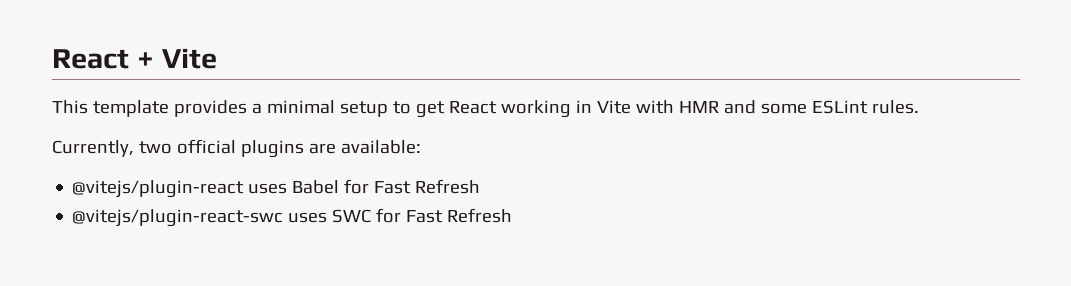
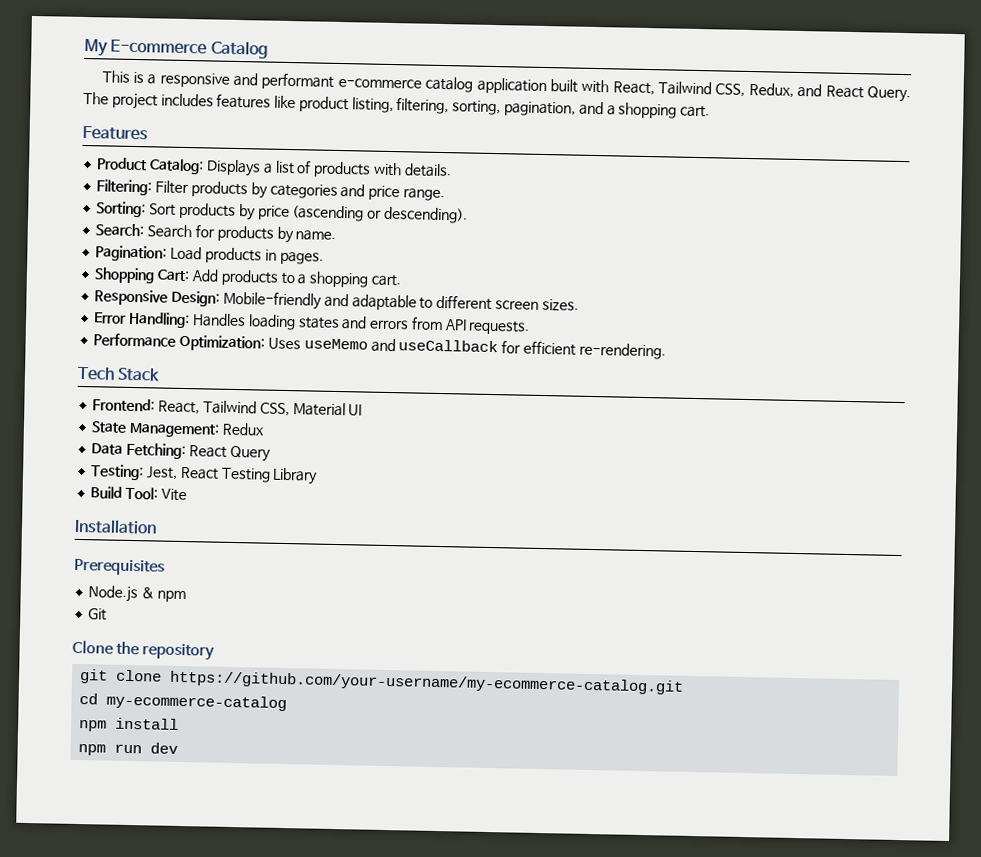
- React + Vite
- This template provides a minimal setup to get React working in Vite with HMR and some ESLint rules.
- Currently, two official plugins are available:
- @vitejs/plugin-react uses Babel for Fast Refresh
- @vitejs/plugin-react-swc uses SWC for Fast Refresh
+ My E-commerce Catalog
+ This is a responsive and performant e-commerce catalog application built with React, Tailwind CSS, Redux, and React Query. The project includes features like product listing, filtering, sorting, pagination, and a shopping cart.
+ Features
+ Product Catalog: Displays a list of products with details.
+ Filtering: Filter products by categories and price range.
+ Sorting: Sort products by price (ascending or descending).
+ Search: Search for products by name.
+ Pagination: Load products in pages.
+ Shopping Cart: Add products to a shopping cart.
+ Responsive Design: Mobile-friendly and adaptable to different screen sizes.
+ Error Handling: Handles loading states and errors from API requests.
+ Performance Optimization: Uses useMemo and useCallback for efficient re-rendering.
+ Tech Stack
+ Frontend: React, Tailwind CSS, Material UI
+ State Management: Redux
+ Data Fetching: React Query
+ Testing: Jest, React Testing Library
+ Build Tool: Vite
+ Installation
+ Prerequisites
+ Node.js & npm
+ Git
+ Clone the repository
+ git clone https://github.com/your-username/my-ecommerce-catalog.git
+ cd my-ecommerce-catalog
+ npm install
+ npm run dev

